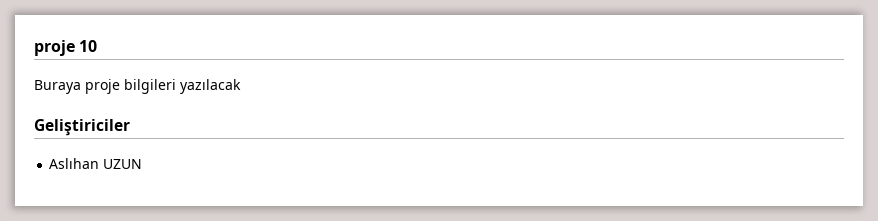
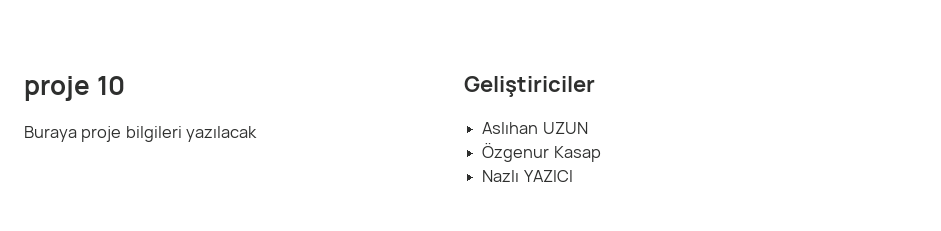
+ Özgenur Kasap
+ Nazlı YAZICI

